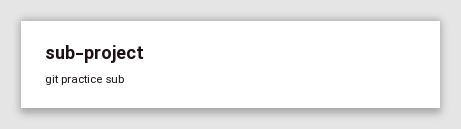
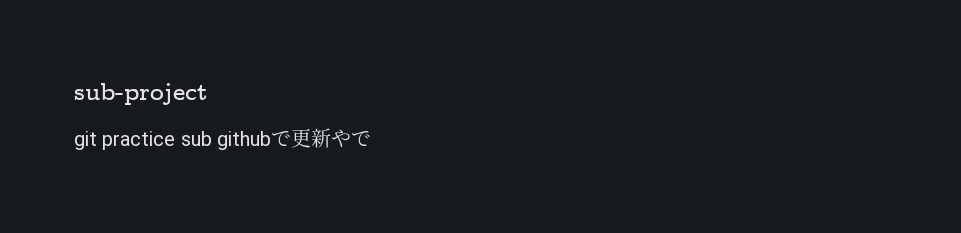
- git practice sub
+ git practice sub githubで更新やで

